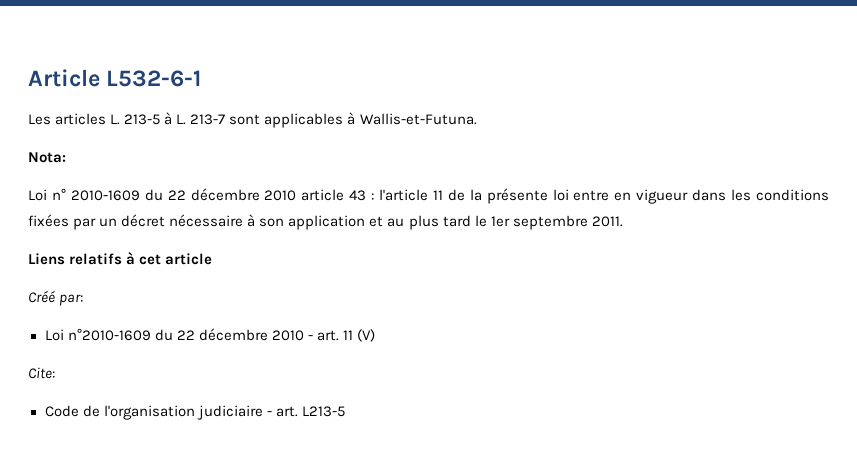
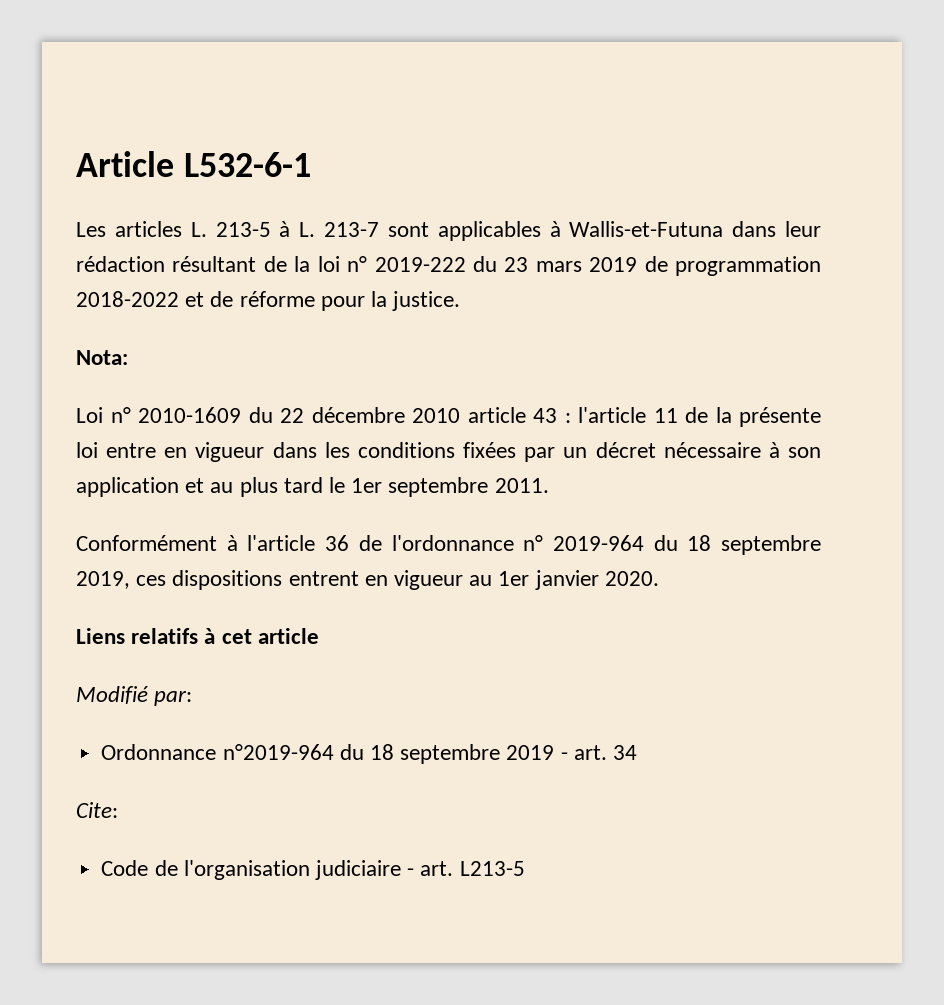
- Les articles L. 213-5 à L. 213-7 sont applicables à Wallis-et-Futuna.
+ Les articles L. 213-5 à L. 213-7 sont applicables à Wallis-et-Futuna dans leur rédaction résultant de la loi n° 2019-222 du 23 mars 2019 de programmation 2018-2022 et de réforme pour la justice.
+ Conformément à l'article 36 de l'ordonnance n° 2019-964 du 18 septembre 2019, ces dispositions entrent en vigueur au 1er janvier 2020.
- Créé par:
+ Modifié par:
- Loi n°2010-1609 du 22 décembre 2010 - art. 11 (V)
+ Ordonnance n°2019-964 du 18 septembre 2019 - art. 34

